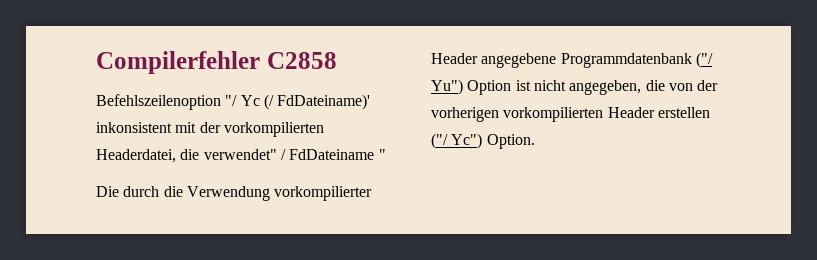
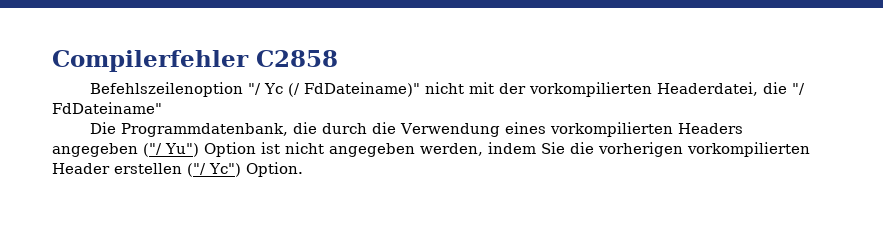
- Befehlszeilenoption "/ Yc (/ FdDateiname)' inkonsistent mit der vorkompilierten Headerdatei, die verwendet" / FdDateiname "
+ Befehlszeilenoption "/ Yc (/ FdDateiname)" nicht mit der vorkompilierten Headerdatei, die "/ FdDateiname"
- Die durch die Verwendung vorkompilierter Header angegebene Programmdatenbank ("/ Yu") Option ist nicht angegeben, die von der vorherigen vorkompilierten Header erstellen ("/ Yc") Option.
+ Die Programmdatenbank, die durch die Verwendung eines vorkompilierten Headers angegeben ("/ Yu") Option ist nicht angegeben werden, indem Sie die vorherigen vorkompilierten Header erstellen ("/ Yc") Option.

